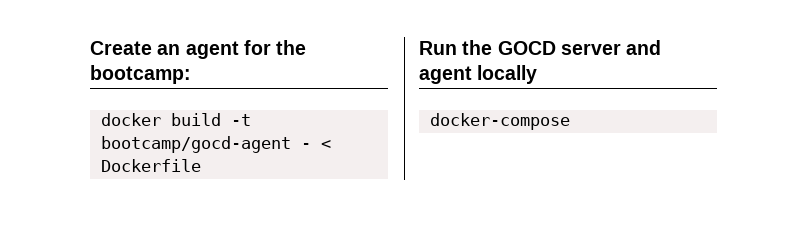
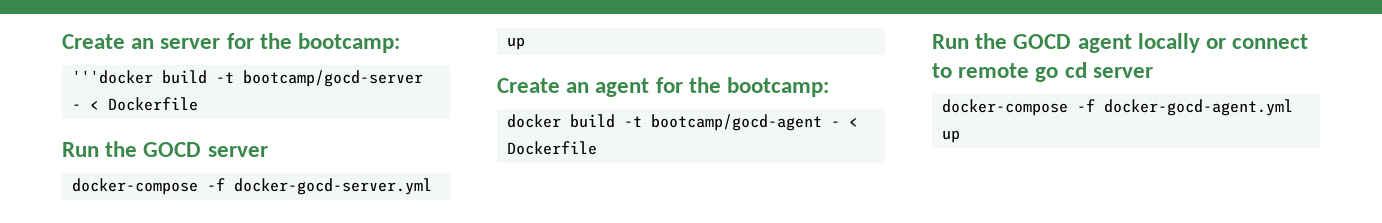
+ Create an server for the bootcamp:
+ '''docker build -t bootcamp/gocd-server - < Dockerfile
+ Run the GOCD server
+ docker-compose -f docker-gocd-server.yml up
- Run the GOCD server and agent locally
- docker-compose
+ Run the GOCD agent locally or connect to remote go cd server
+ docker-compose -f docker-gocd-agent.yml up

